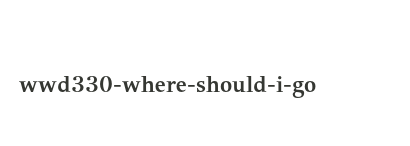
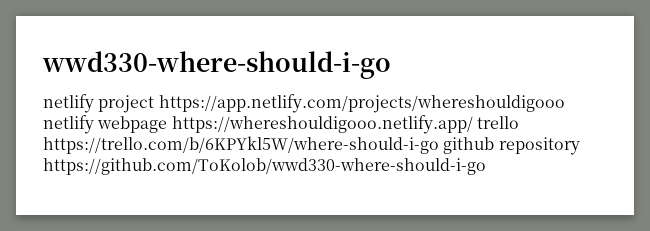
+ netlify project https://app.netlify.com/projects/whereshouldigooo netlify webpage https://whereshouldigooo.netlify.app/ trello https://trello.com/b/6KPYkl5W/where-should-i-go github repository https://github.com/ToKolob/wwd330-where-should-i-go

